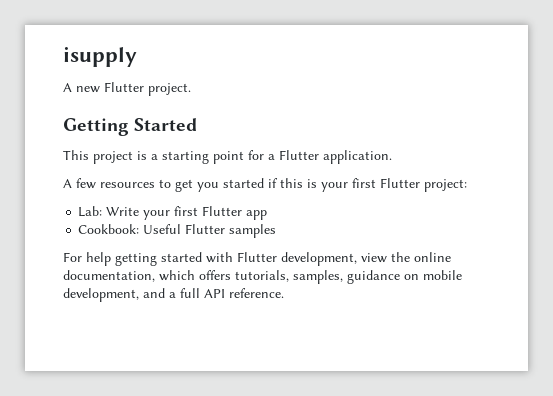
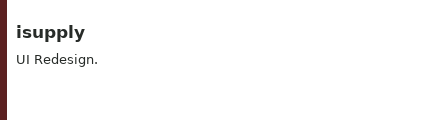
- A new Flutter project.
- Getting Started
- This project is a starting point for a Flutter application.
- A few resources to get you started if this is your first Flutter project:
- Lab: Write your first Flutter app
- Cookbook: Useful Flutter samples
- For help getting started with Flutter development, view the online documentation, which offers tutorials, samples, guidance on mobile development, and a full API reference.
+ UI Redesign.

